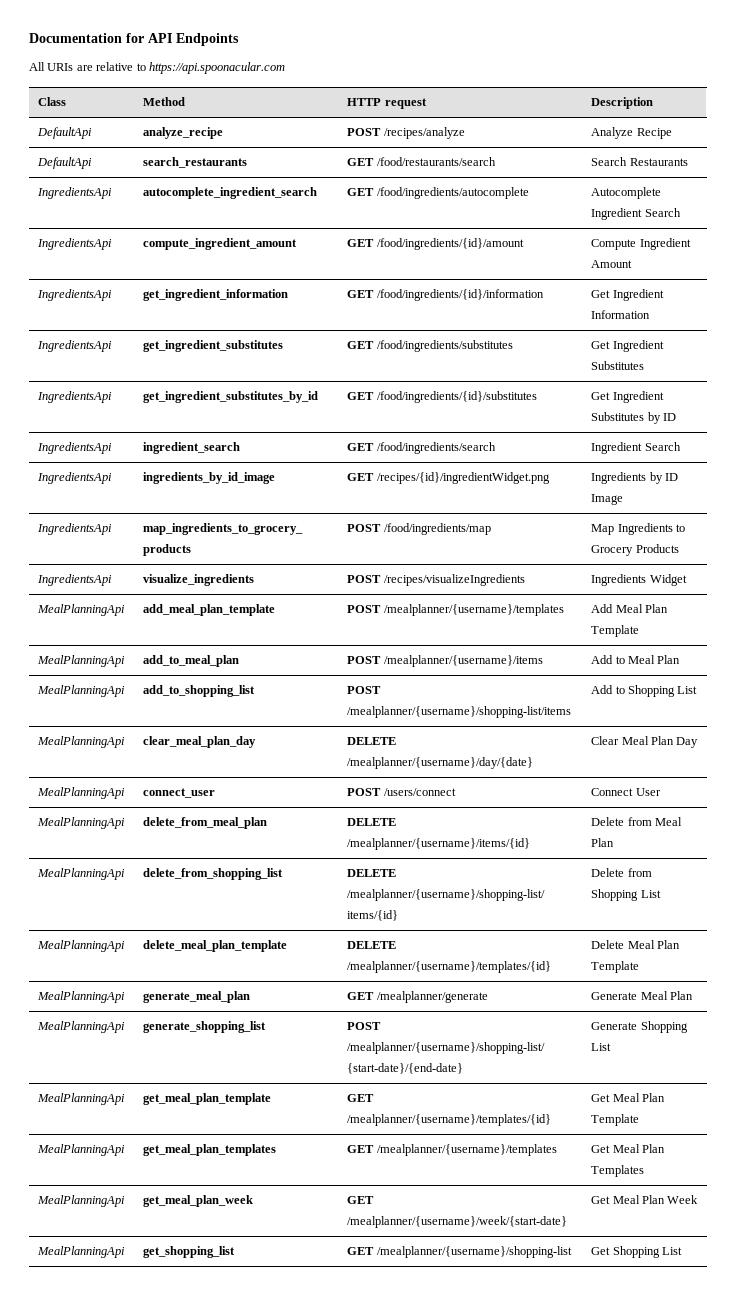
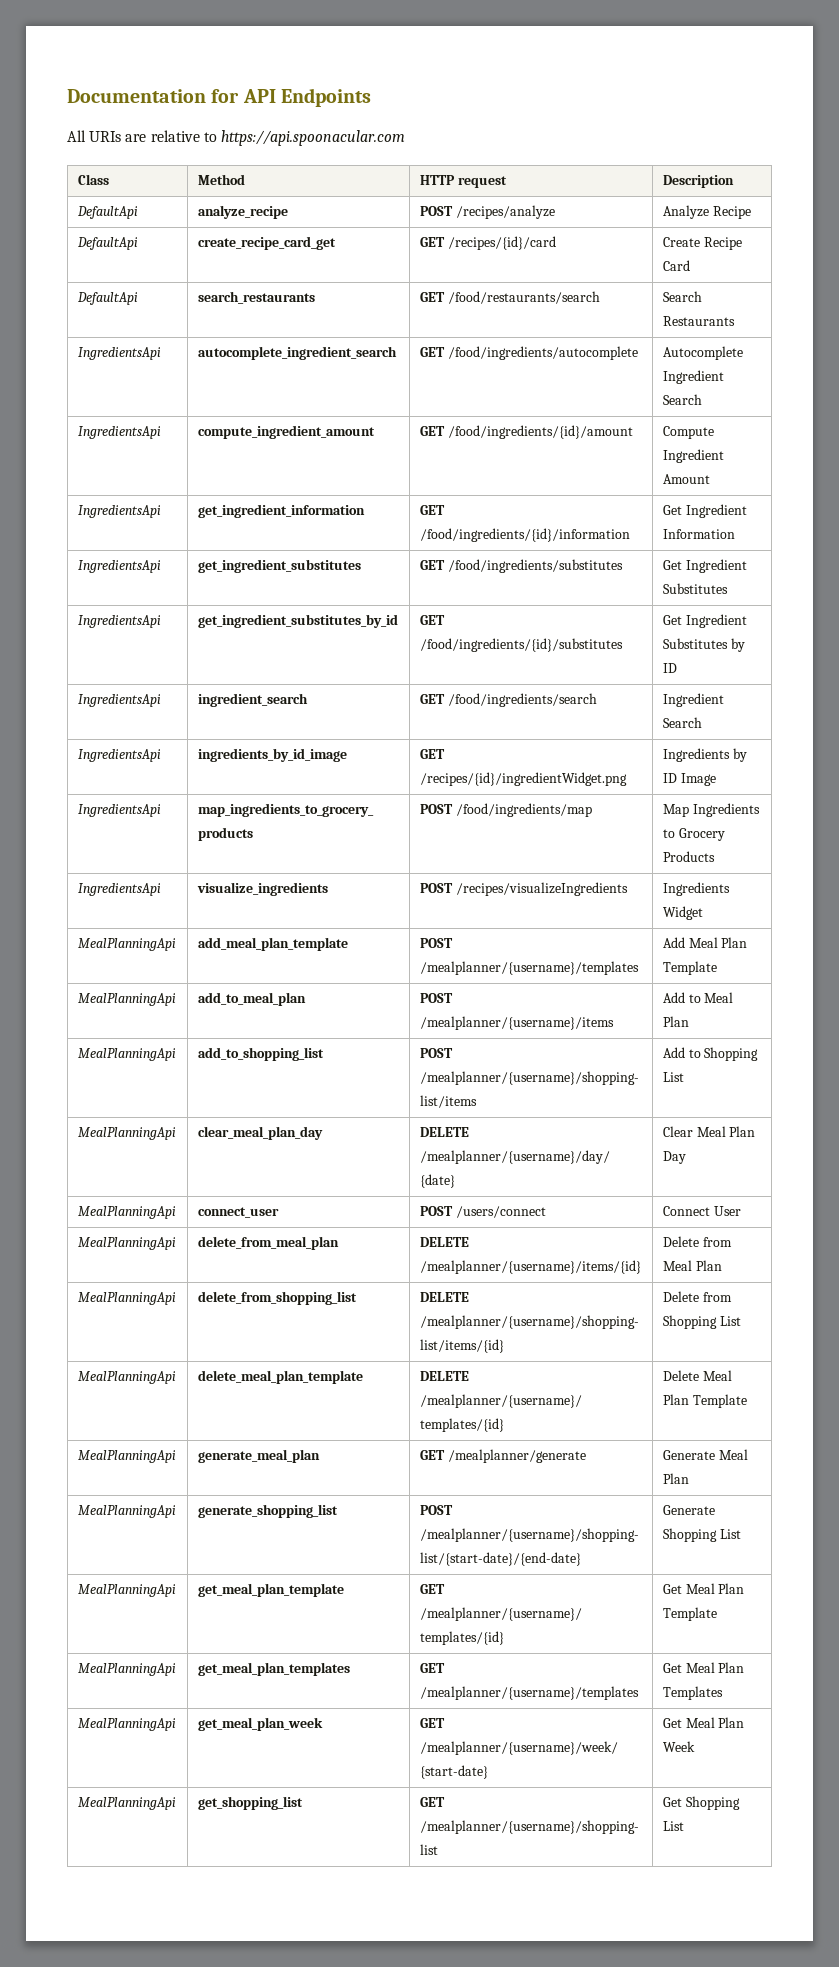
+ DefaultApi | create_recipe_card_get | GET /recipes/{id}/card | Create Recipe Card

